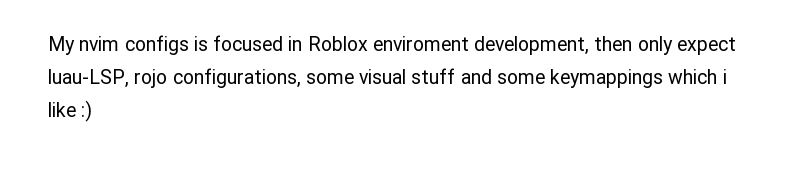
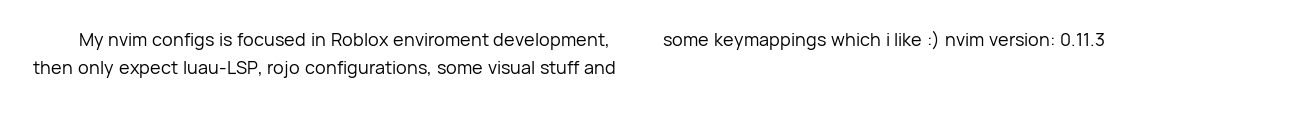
- My nvim configs is focused in Roblox enviroment development, then only expect luau-LSP, rojo configurations, some visual stuff and some keymappings which i like :)
+ My nvim configs is focused in Roblox enviroment development, then only expect luau-LSP, rojo configurations, some visual stuff and some keymappings which i like :) nvim version: 0.11.3

